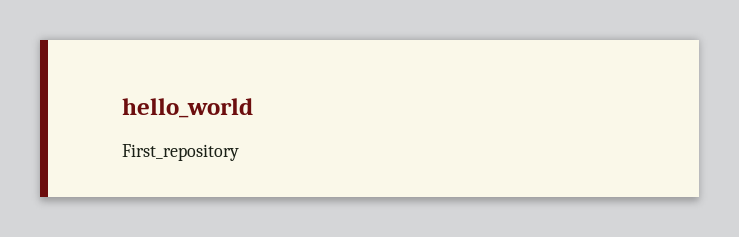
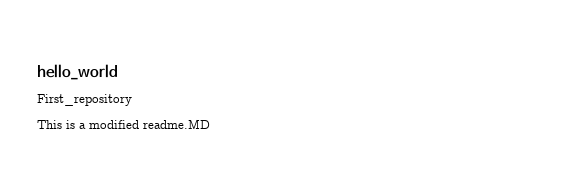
+ This is a modified readme.MD

